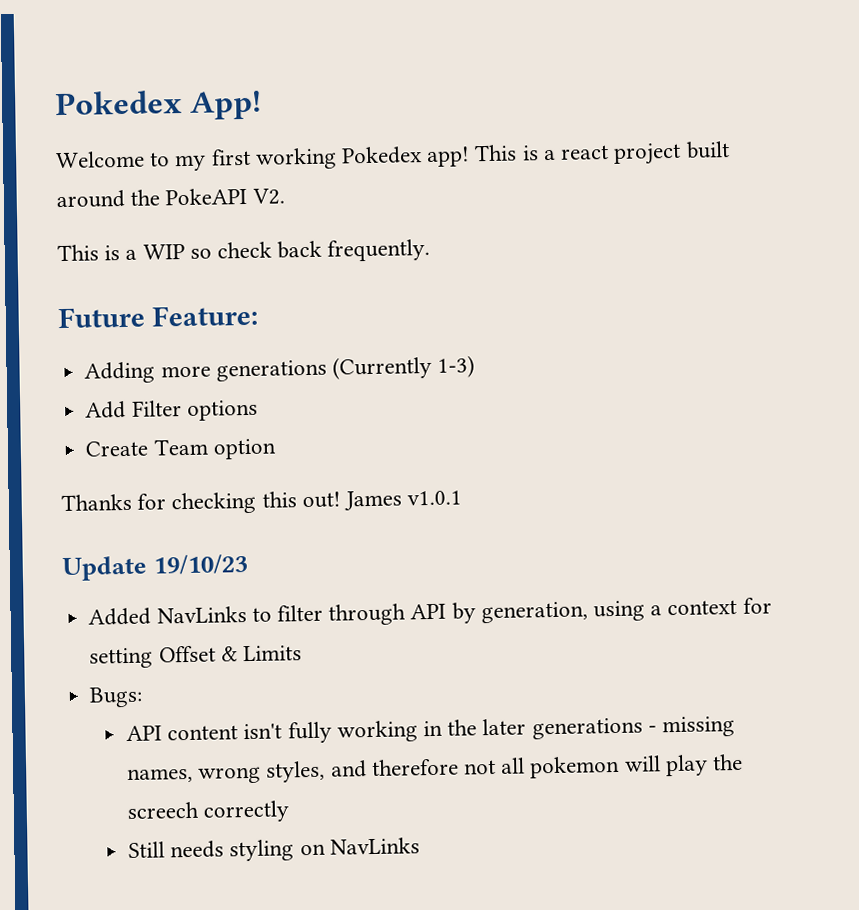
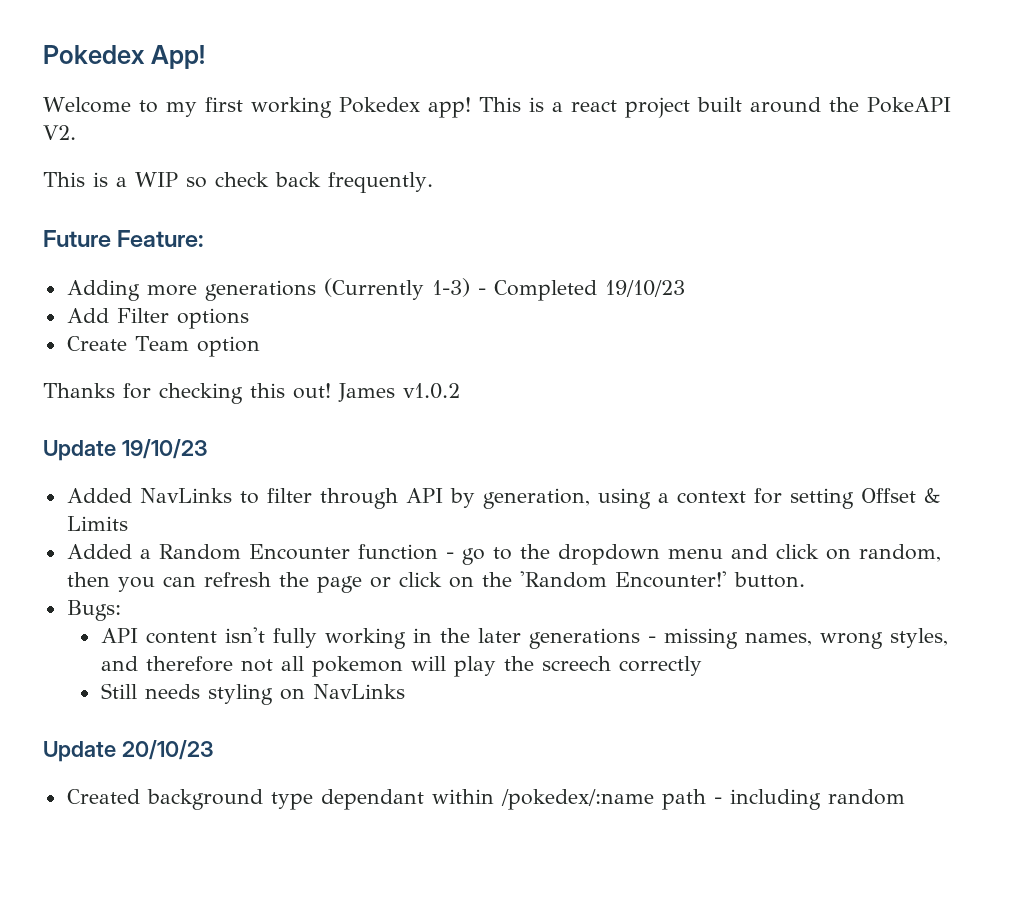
- Adding more generations (Currently 1-3)
+ Adding more generations (Currently 1-3) - Completed 19/10/23
- James v1.0.1
+ James v1.0.2
+ Added a Random Encounter function - go to the dropdown menu and click on random, then you can refresh the page or click on the 'Random Encounter!' button.
+ Update 20/10/23
+ Created background type dependant within /pokedex/:name path - including random

